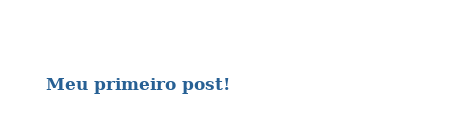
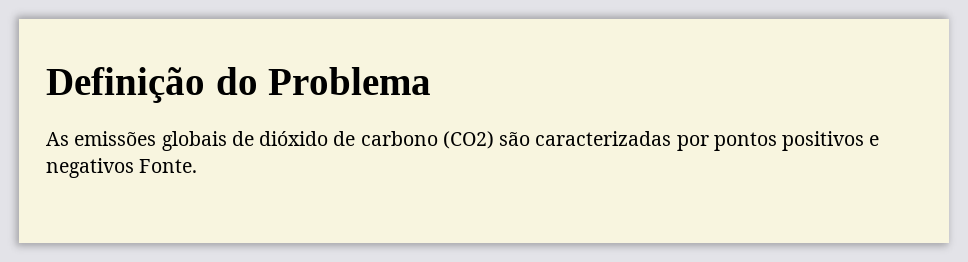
- Meu primeiro post!
+ Definição do Problema
+ As emissões globais de dióxido de carbono (CO2) são caracterizadas por pontos positivos e negativos Fonte.

